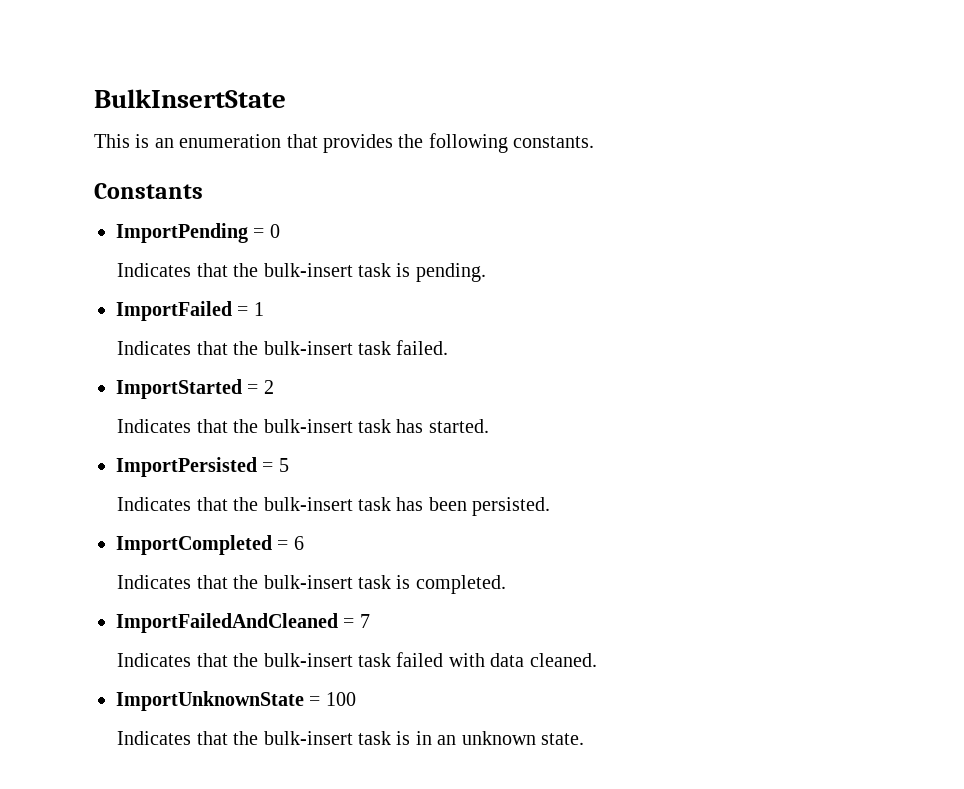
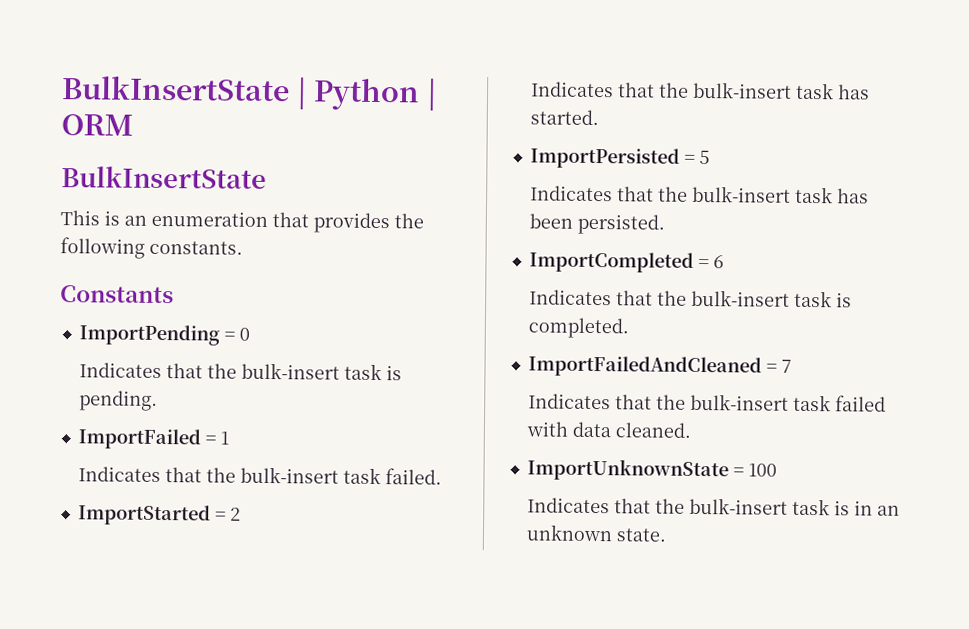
+ BulkInsertState | Python | ORM

